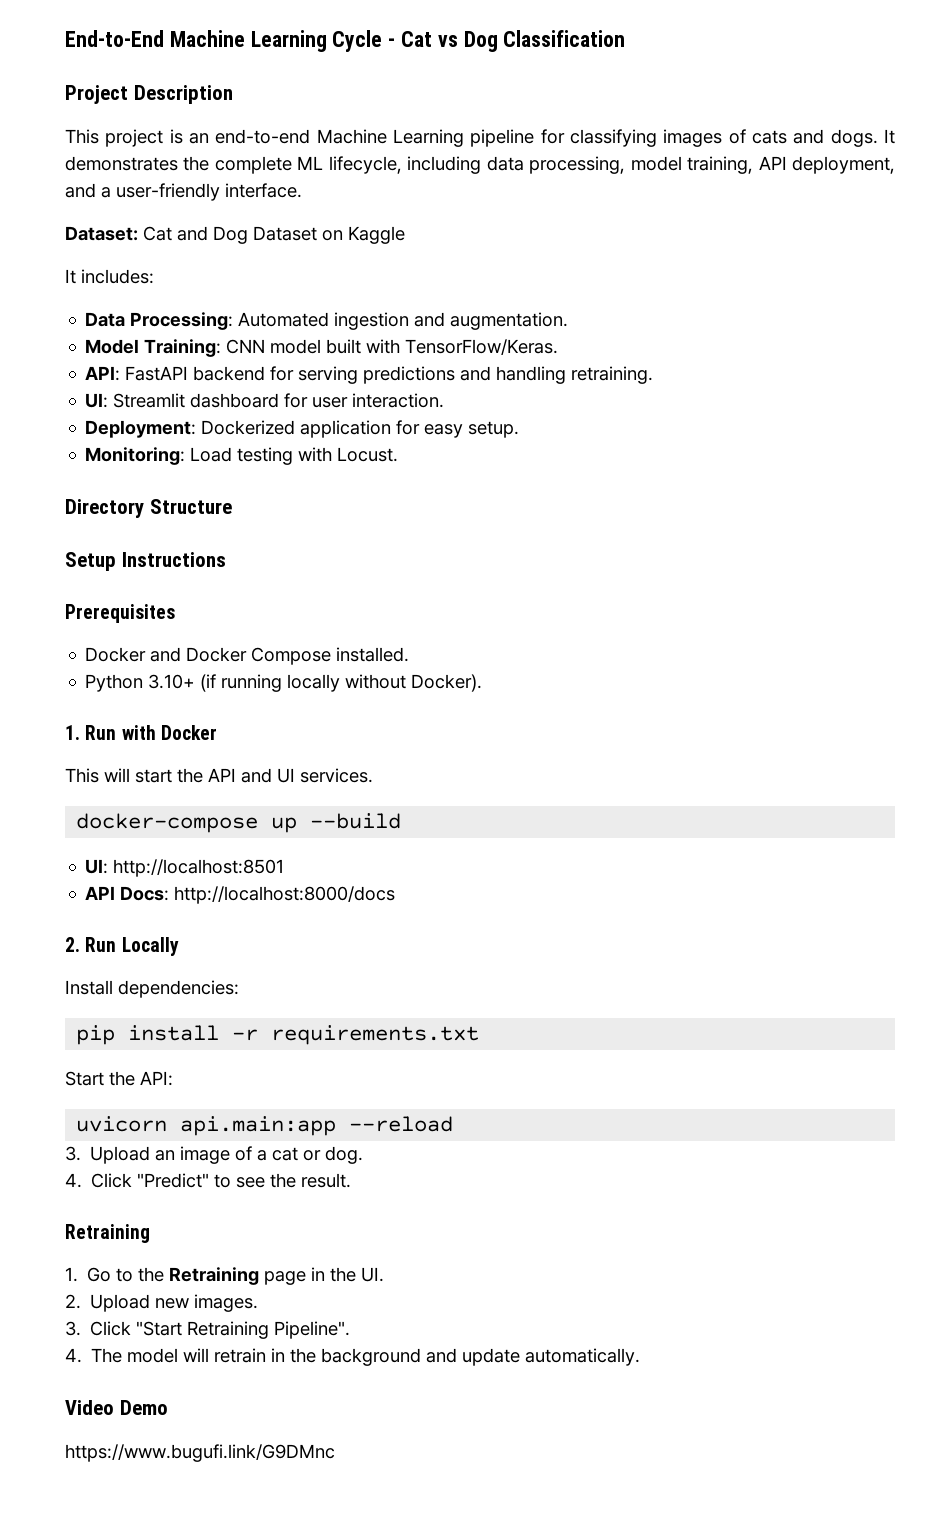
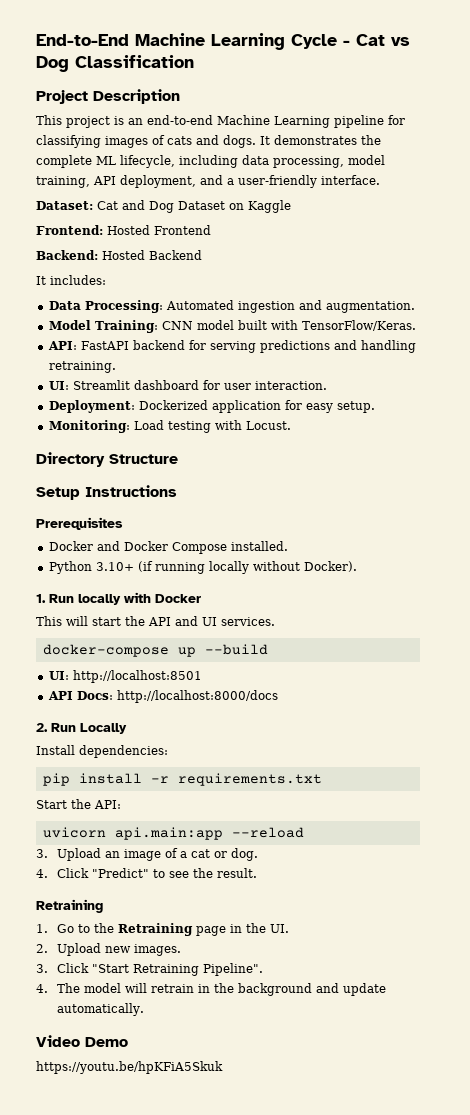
+ Frontend: Hosted Frontend
+ Backend: Hosted Backend
- 1. Run with Docker
+ 1. Run locally with Docker
- https://www.bugufi.link/G9DMnc
+ https://youtu.be/hpKFiA5Skuk

